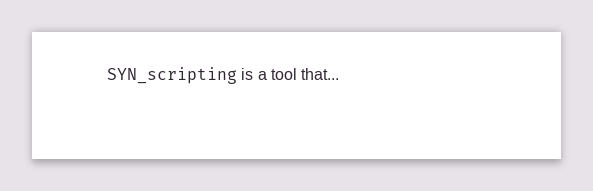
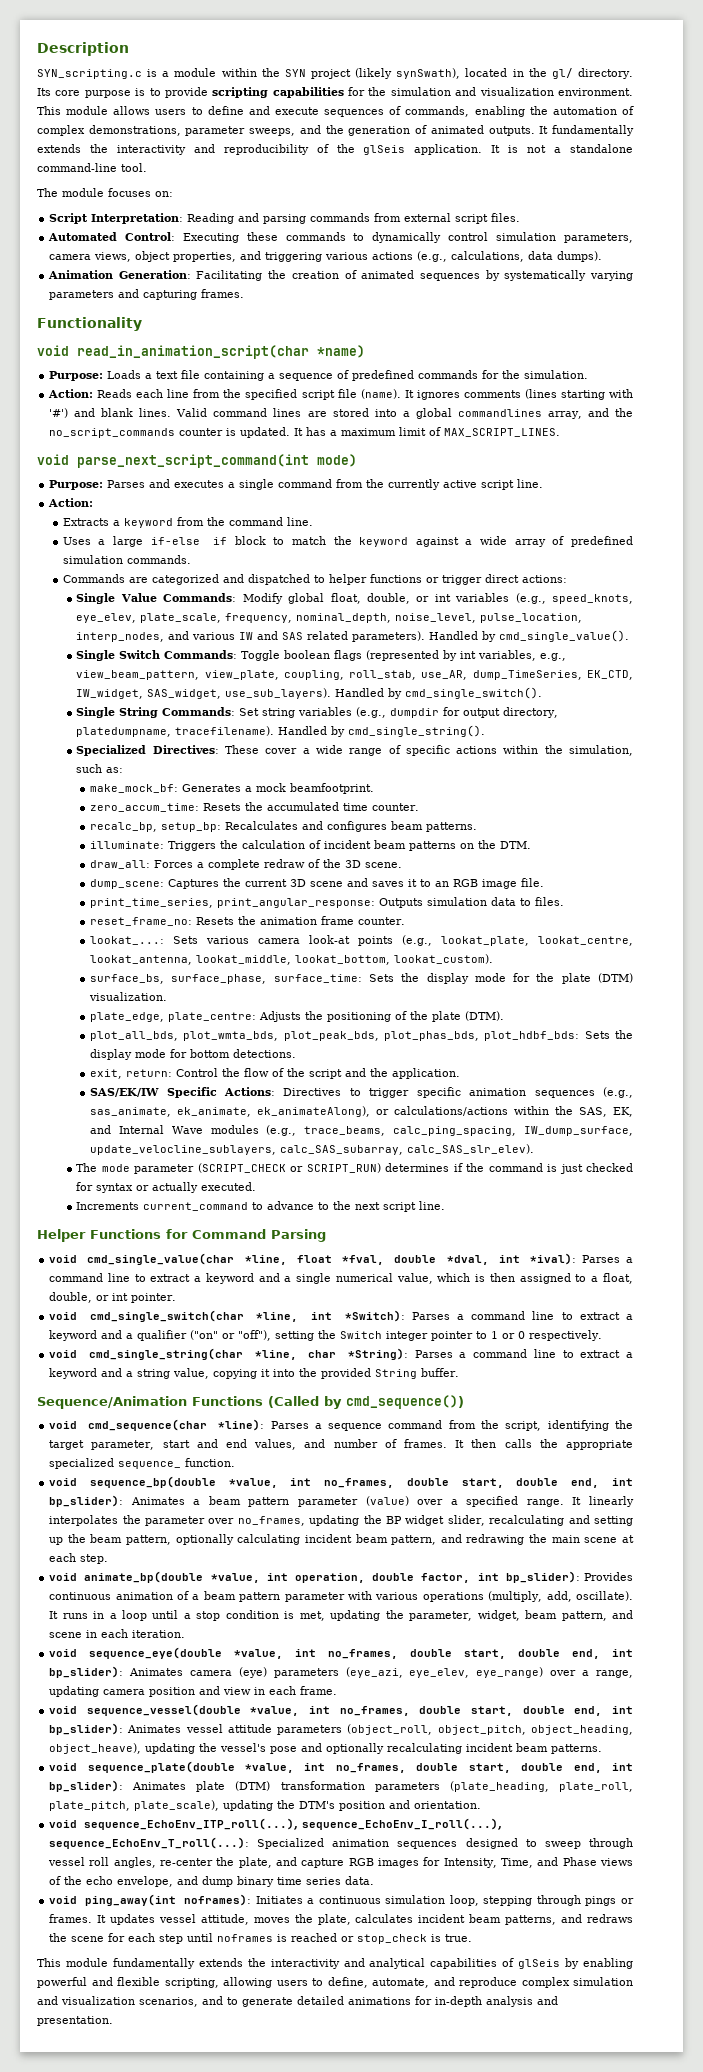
- SYN_scripting is a tool that...
+ Description
+ SYN_scripting.c is a module within the SYN project (likely synSwath), located in the gl/ directory. Its core purpose is to provide scripting capabilities for the simulation and visualization environment. This module allows users to define and execute sequences of commands, enabling the automation of complex demonstrations, parameter sweeps, and the generation of animated outputs. It fundamentally extends the interactivity and reproducibility of the glSeis application. It is not a standalone command-line tool.
+ The module focuses on:
+ Script Interpretation: Reading and parsing commands from external script files.
+ Automated Control: Executing these commands to dynamically control simulation parameters, camera views, object properties, and triggering various actions (e.g., calculations, data dumps).
+ Animation Generation: Facilitating the creation of animated sequences by systematically varying parameters and capturing frames.
+ Functionality
+ void read_in_animation_script(char *name)
+ Purpose: Loads a text file containing a sequence of predefined commands for the simulation.
+ Action: Reads each line from the specified script file (name). It ignores comments (lines starting with '#') and blank lines. Valid command lines are stored into a global commandlines array, and the no_script_commands counter is updated. It has a maximum limit of MAX_SCRIPT_LINES.
+ void parse_next_script_command(int mode)
+ Purpose: Parses and executes a single command from the currently active script line.
+ Action:
+ Extracts a keyword from the command line.
+ Uses a large if-else if block to match the keyword against a wide array of predefined simulation commands.
+ Commands are categorized and dispatched to helper functions or trigger direct actions:
+ Single Value Commands: Modify global float, double, or int variables (e.g., speed_knots, eye_elev, plate_scale, frequency, nominal_depth, noise_level, pulse_location, interp_nodes, and various IW and SAS related parameters). Handled by cmd_single_value().
+ Single Switch Commands: Toggle boolean flags (represented by int variables, e.g., view_beam_pattern, view_plate, coupling, roll_stab, use_AR, dump_TimeSeries, EK_CTD, IW_widget, SAS_widget, use_sub_layers). Handled by cmd_single_switch().
+ Single String Commands: Set string variables (e.g., dumpdir for output directory, platedumpname, tracefilename). Handled by cmd_single_string().
+ Specialized Directives: These cover a wide range of specific actions within the simulation, such as:
+ make_mock_bf: Generates a mock beamfootprint.
+ zero_accum_time: Resets the accumulated time counter.
+ recalc_bp, setup_bp: Recalculates and configures beam patterns.
+ illuminate: Triggers the calculation of incident beam patterns on the DTM.
+ draw_all: Forces a complete redraw of the 3D scene.
+ dump_scene: Captures the current 3D scene and saves it to an RGB image file.
+ print_time_series, print_angular_response: Outputs simulation data to files.
+ reset_frame_no: Resets the animation frame counter.
+ lookat_...: Sets various camera look-at points (e.g., lookat_plate, lookat_centre, lookat_antenna, lookat_middle, lookat_bottom, lookat_custom).
+ surface_bs, surface_phase, surface_time: Sets the display mode for the plate (DTM) visualization.
+ plate_edge, plate_centre: Adjusts the positioning of the plate (DTM).
+ plot_all_bds, plot_wmta_bds, plot_peak_bds, plot_phas_bds, plot_hdbf_bds: Sets the display mode for bottom detections.
+ exit, return: Control the flow of the script and the application.
+ SAS/EK/IW Specific Actions: Directives to trigger specific animation sequences (e.g., sas_animate, ek_animate, ek_animateAlong), or calculations/actions within the SAS, EK, and Internal Wave modules (e.g., trace_beams, calc_ping_spacing, IW_dump_surface, update_velocline_sublayers, calc_SAS_subarray, calc_SAS_slr_elev).
+ The mode parameter (SCRIPT_CHECK or SCRIPT_RUN) determines if the command is just checked for syntax or actually executed.
+ Increments current_command to advance to the next script line.
+ Helper Functions for Command Parsing
+ void cmd_single_value(char *line, float *fval, double *dval, int *ival): Parses a command line to extract a keyword and a single numerical value, which is then assigned to a float, double, or int pointer.
+ void cmd_single_switch(char *line, int *Switch): Parses a command line to extract a keyword and a qualifier ("on" or "off"), setting the Switch integer pointer to 1 or 0 respectively.
+ void cmd_single_string(char *line, char *String): Parses a command line to extract a keyword and a string value, copying it into the provided String buffer.
+ Sequence/Animation Functions (Called by cmd_sequence())
+ void cmd_sequence(char *line): Parses a sequence command from the script, identifying the target parameter, start and end values, and number of frames. It then calls the appropriate specialized sequence_ function.
+ void sequence_bp(double *value, int no_frames, double start, double end, int bp_slider): Animates a beam pattern parameter (value) over a specified range. It linearly interpolates the parameter over no_frames, updating the BP widget slider, recalculating and setting up the beam pattern, optionally calculating incident beam pattern, and redrawing the main scene at each step.
+ void animate_bp(double *value, int operation, double factor, int bp_slider): Provides continuous animation of a beam pattern parameter with various operations (multiply, add, oscillate). It runs in a loop until a stop condition is met, updating the parameter, widget, beam pattern, and scene in each iteration.
+ void sequence_eye(double *value, int no_frames, double start, double end, int bp_slider): Animates camera (eye) parameters (eye_azi, eye_elev, eye_range) over a range, updating camera position and view in each frame.
+ void sequence_vessel(double *value, int no_frames, double start, double end, int bp_slider): Animates vessel attitude parameters (object_roll, object_pitch, object_heading, object_heave), updating the vessel's pose and optionally recalculating incident beam patterns.
+ void sequence_plate(double *value, int no_frames, double start, double end, int bp_slider): Animates plate (DTM) transformation parameters (plate_heading, plate_roll, plate_pitch, plate_scale), updating the DTM's position and orientation.
+ void sequence_EchoEnv_ITP_roll(...), sequence_EchoEnv_I_roll(...), sequence_EchoEnv_T_roll(...): Specialized animation sequences designed to sweep through vessel roll angles, re-center the plate, and capture RGB images for Intensity, Time, and Phase views of the echo envelope, and dump binary time series data.
+ void ping_away(int noframes): Initiates a continuous simulation loop, stepping through pings or frames. It updates vessel attitude, moves the plate, calculates incident beam patterns, and redraws the scene for each step until noframes is reached or stop_check is true.
+ This module fundamentally extends the interactivity and analytical capabilities of glSeis by enabling powerful and flexible scripting, allowing users to define, automate, and reproduce complex simulation and visualization scenarios, and to generate detailed animations for in-depth analysis and presentation.

